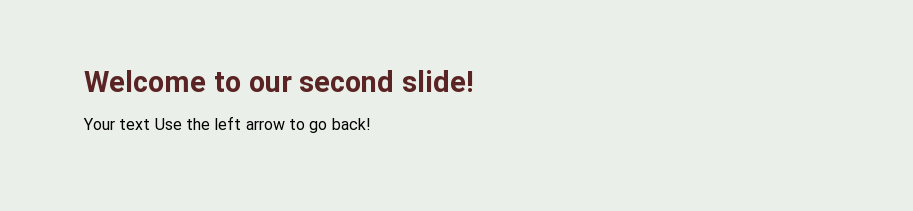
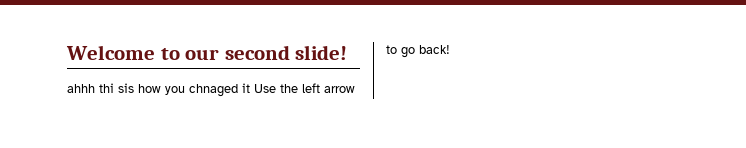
- Your text Use the left arrow to go back!
+ ahhh thi sis how you chnaged it Use the left arrow to go back!

